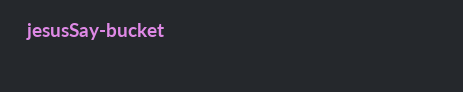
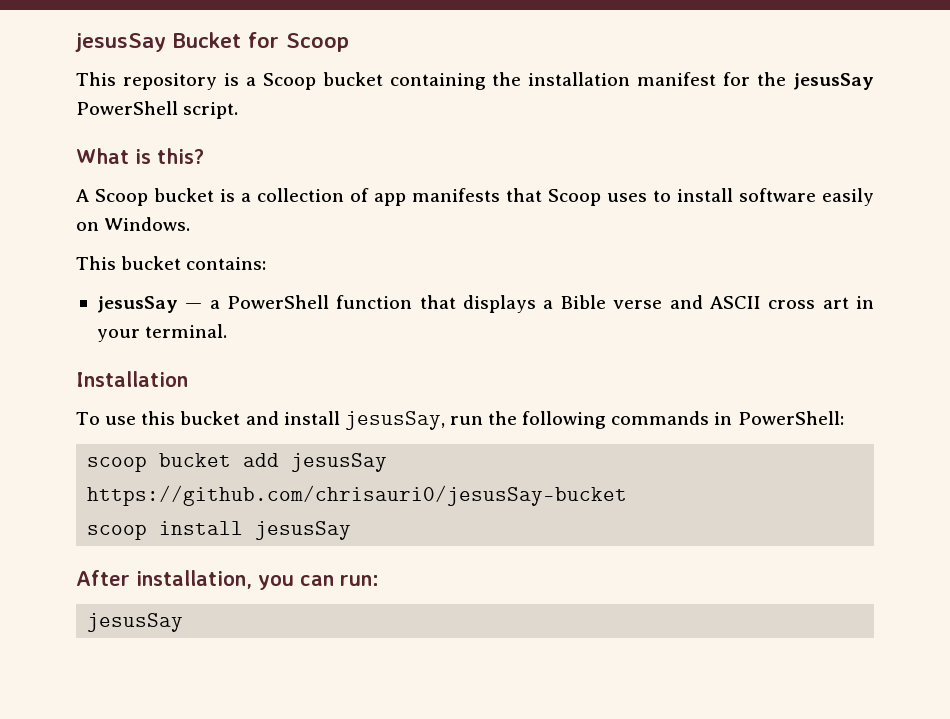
- jesusSay-bucket
+ jesusSay Bucket for Scoop
+ This repository is a Scoop bucket containing the installation manifest for the jesusSay PowerShell script.
+ What is this?
+ A Scoop bucket is a collection of app manifests that Scoop uses to install software easily on Windows.
+ This bucket contains:
+ jesusSay — a PowerShell function that displays a Bible verse and ASCII cross art in your terminal.
+ Installation
+ To use this bucket and install jesusSay, run the following commands in PowerShell:
+ scoop bucket add jesusSay https://github.com/chrisauri0/jesusSay-bucket
+ scoop install jesusSay
+ After installation, you can run:
+ jesusSay

